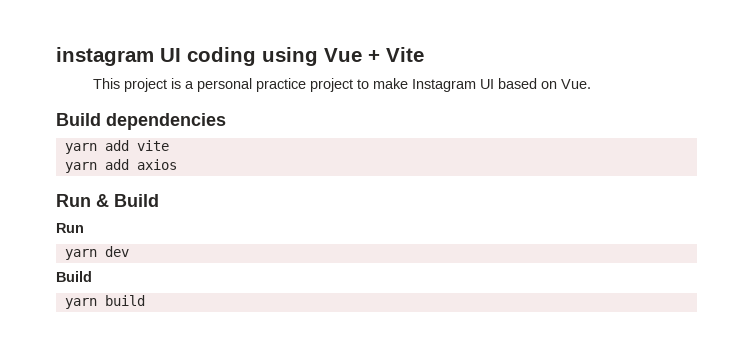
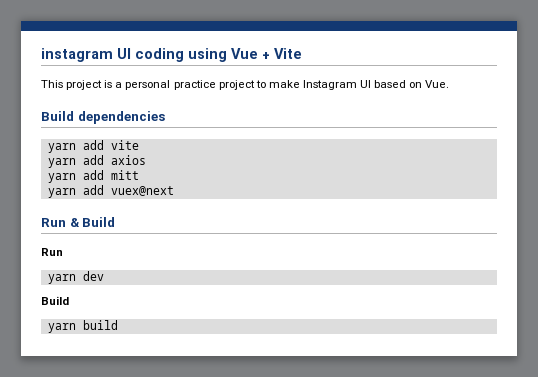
+ yarn add mitt
+ yarn add vuex@next

